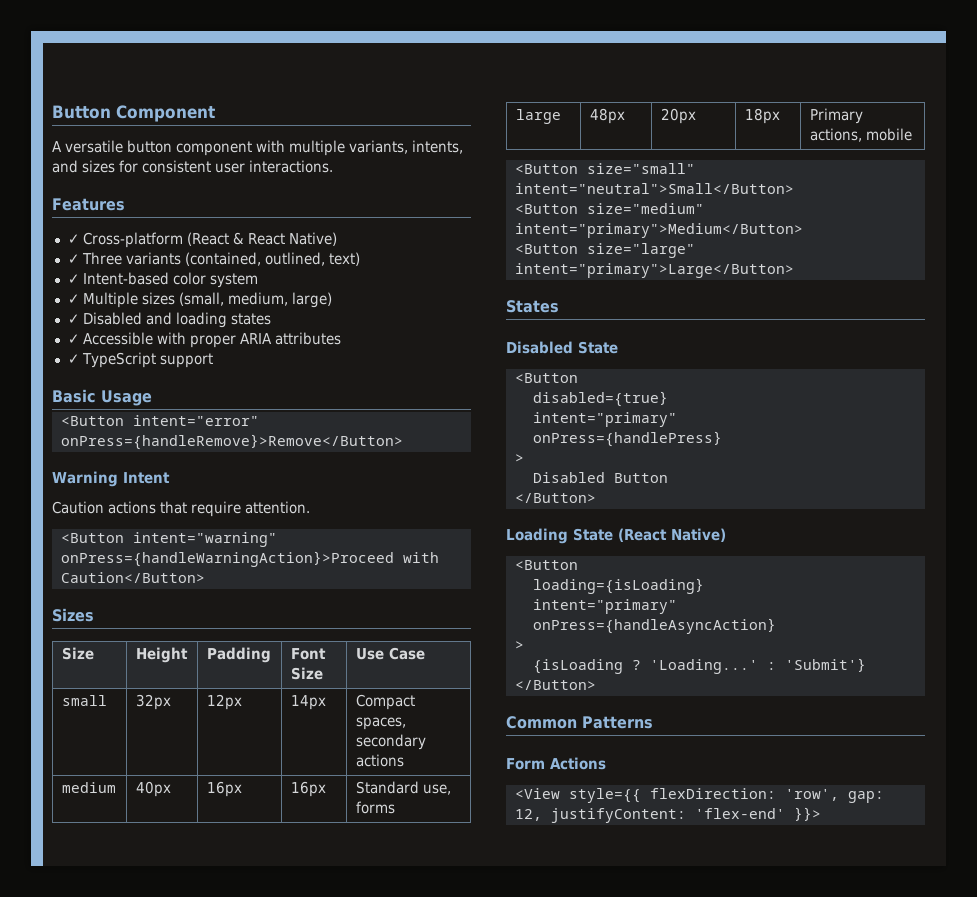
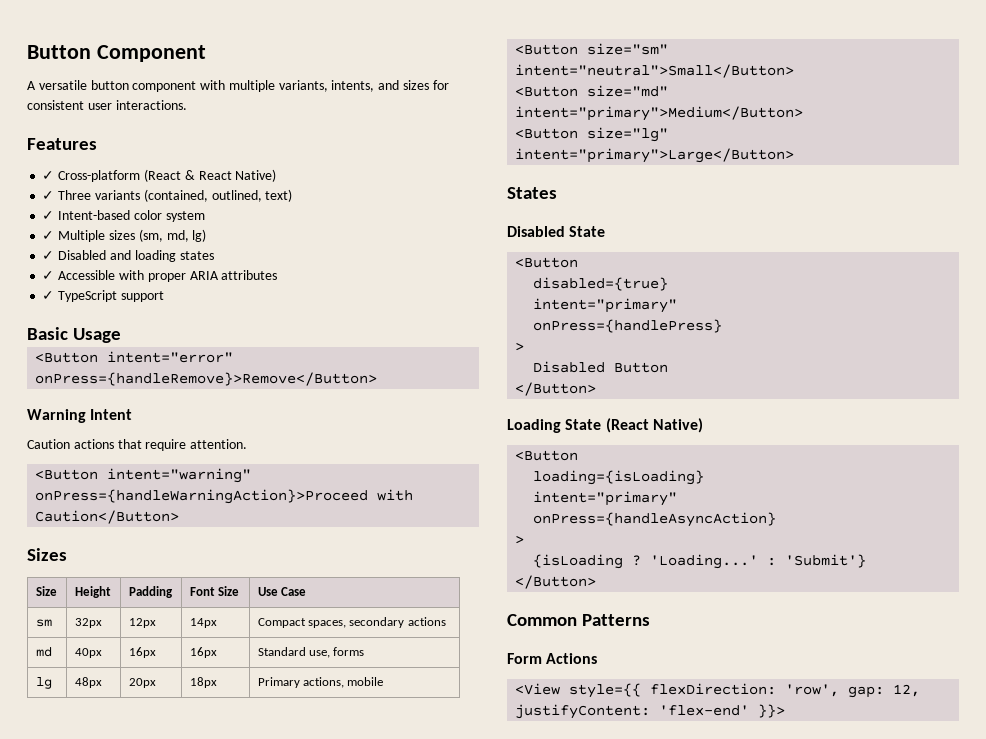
- ✓ Multiple sizes (small, medium, large)
+ ✓ Multiple sizes (sm, md, lg)
- small | 32px | 12px | 14px | Compact spaces, secondary actions
+ sm | 32px | 12px | 14px | Compact spaces, secondary actions
- medium | 40px | 16px | 16px | Standard use, forms
+ md | 40px | 16px | 16px | Standard use, forms
- large | 48px | 20px | 18px | Primary actions, mobile
+ lg | 48px | 20px | 18px | Primary actions, mobile
- <Button size="small" intent="neutral">Small</Button>
+ <Button size="sm" intent="neutral">Small</Button>
- <Button size="medium" intent="primary">Medium</Button>
+ <Button size="md" intent="primary">Medium</Button>
- <Button size="large" intent="primary">Large</Button>
+ <Button size="lg" intent="primary">Large</Button>

